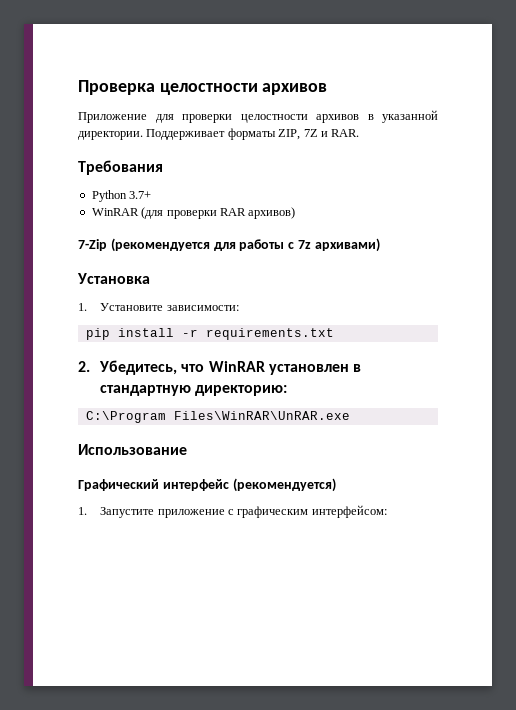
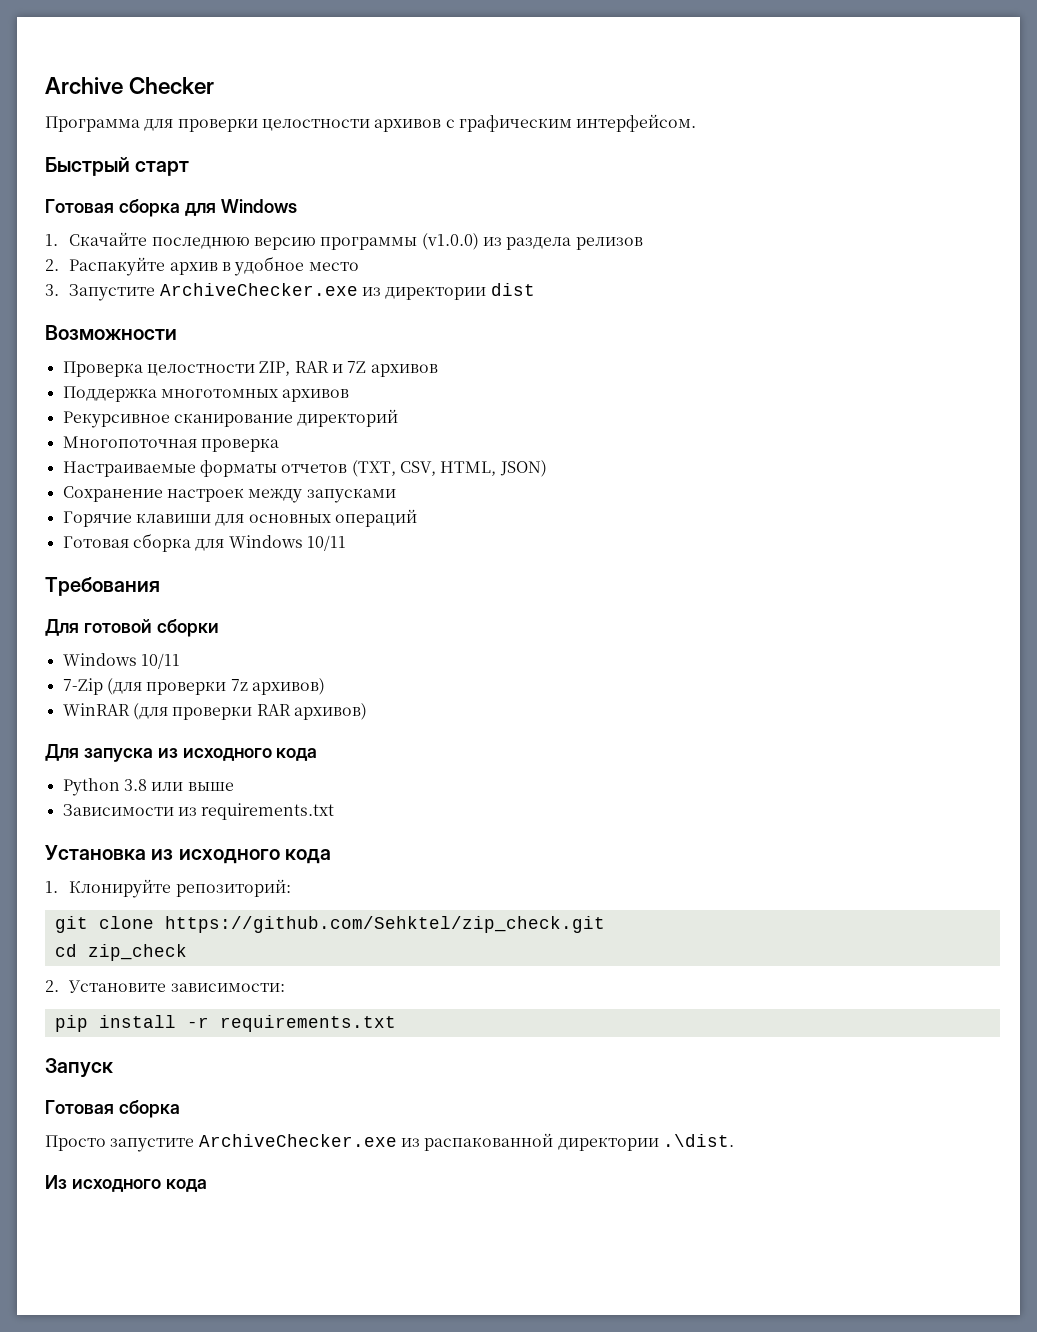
- Проверка целостности архивов
- Приложение для проверки целостности архивов в указанной директории. Поддерживает форматы ZIP, 7Z и RAR.
+ Archive Checker
+ Программа для проверки целостности архивов с графическим интерфейсом.
+ Быстрый старт
+ Готовая сборка для Windows
+ 1. Скачайте последнюю версию программы (v1.0.0) из раздела релизов
+ 2. Распакуйте архив в удобное место
+ 3. Запустите ArchiveChecker.exe из директории dist
+ Возможности
+ Проверка целостности ZIP, RAR и 7Z архивов
+ Поддержка многотомных архивов
+ Рекурсивное сканирование директорий
+ Многопоточная проверка
+ Настраиваемые форматы отчетов (TXT, CSV, HTML, JSON)
+ Сохранение настроек между запусками
+ Горячие клавиши для основных операций
+ Готовая сборка для Windows 10/11
  Требования
- Python 3.7+
+ Для готовой сборки
+ Windows 10/11
+ 7-Zip (для проверки 7z архивов)
- 7-Zip (рекомендуется для работы с 7z архивами)
- Установка
- 1. Установите зависимости:
+ Для запуска из исходного кода
+ Python 3.8 или выше
+ Зависимости из requirements.txt
+ Установка из исходного кода
+ 1. Клонируйте репозиторий:
+ git clone https://github.com/Sehktel/zip_check.git
+ cd zip_check
+ 2. Установите зависимости:
- 2. Убедитесь, что WinRAR установлен в стандартную директорию:
- C:\Program Files\WinRAR\UnRAR.exe
- Использование
- Графический интерфейс (рекомендуется)
- 1. Запустите приложение с графическим интерфейсом:
+ Запуск
+ Готовая сборка
+ Просто запустите ArchiveChecker.exe из распакованной директории .\dist.
+ Из исходного кода

